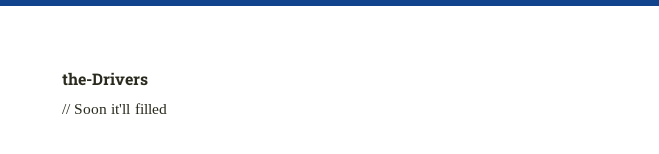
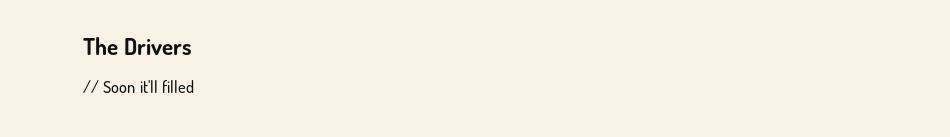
- the-Drivers
+ The Drivers

